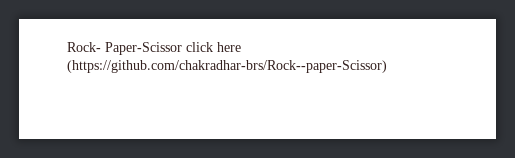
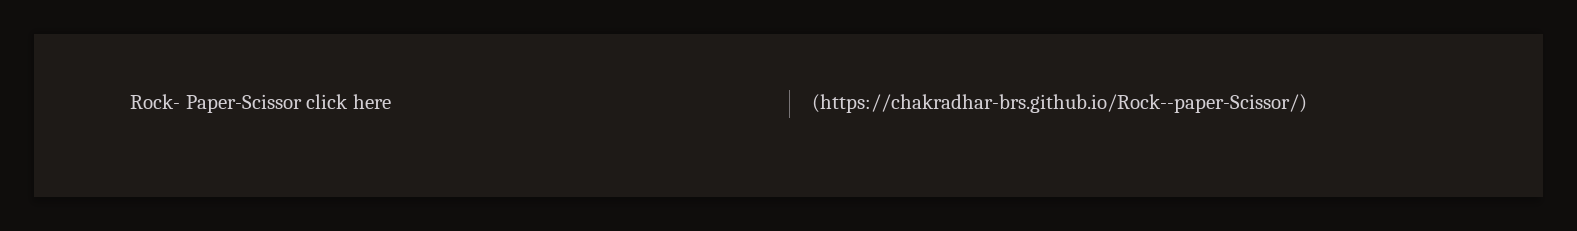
- Rock- Paper-Scissor click here (https://github.com/chakradhar-brs/Rock--paper-Scissor)
+ Rock- Paper-Scissor click here (https://chakradhar-brs.github.io/Rock--paper-Scissor/)

